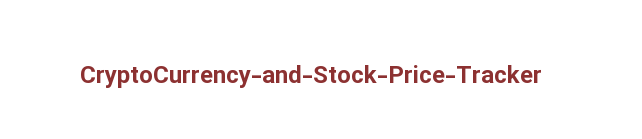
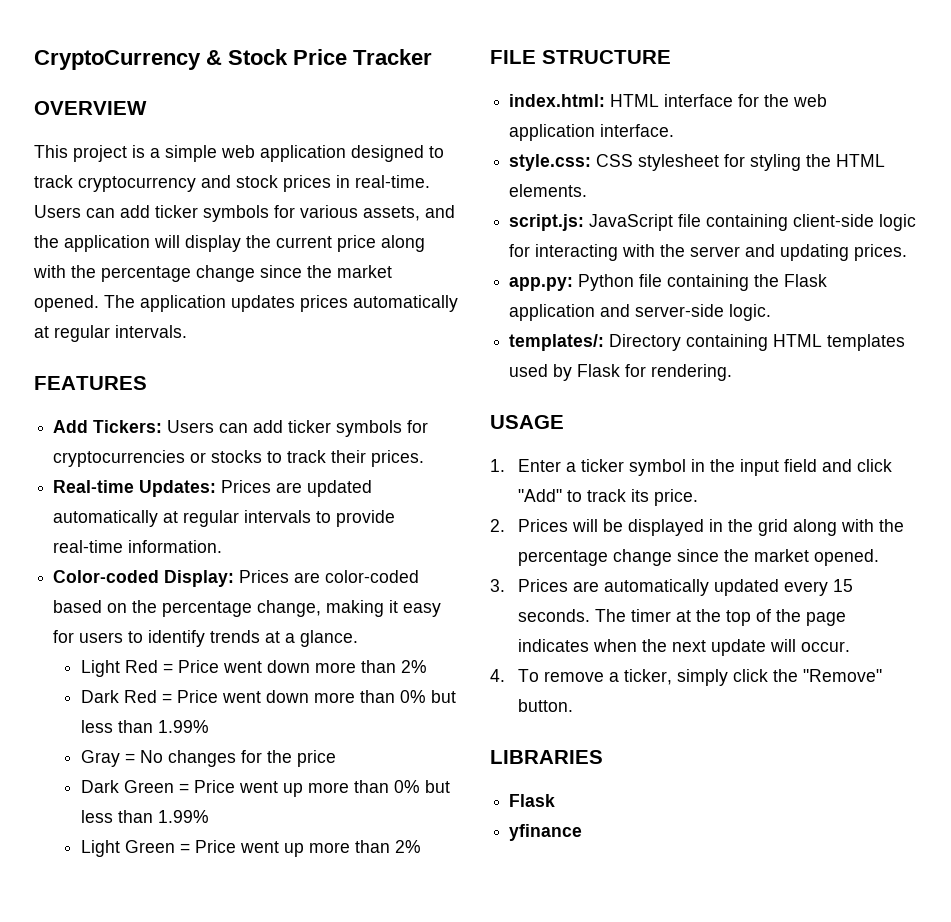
- CryptoCurrency-and-Stock-Price-Tracker
+ CryptoCurrency & Stock Price Tracker
+ OVERVIEW
+ This project is a simple web application designed to track cryptocurrency and stock prices in real-time. Users can add ticker symbols for various assets, and the application will display the current price along with the percentage change since the market opened. The application updates prices automatically at regular intervals.
+ FEATURES
+ Add Tickers: Users can add ticker symbols for cryptocurrencies or stocks to track their prices.
+ Real-time Updates: Prices are updated automatically at regular intervals to provide real-time information.
+ Color-coded Display: Prices are color-coded based on the percentage change, making it easy for users to identify trends at a glance.
+ Light Red = Price went down more than 2%
+ Dark Red = Price went down more than 0% but less than 1.99%
+ Gray = No changes for the price
+ Dark Green = Price went up more than 0% but less than 1.99%
+ Light Green = Price went up more than 2%
+ FILE STRUCTURE
+ index.html: HTML interface for the web application interface.
+ style.css: CSS stylesheet for styling the HTML elements.
+ script.js: JavaScript file containing client-side logic for interacting with the server and updating prices.
+ app.py: Python file containing the Flask application and server-side logic.
+ templates/: Directory containing HTML templates used by Flask for rendering.
+ USAGE
+ 1. Enter a ticker symbol in the input field and click "Add" to track its price.
+ 2. Prices will be displayed in the grid along with the percentage change since the market opened.
+ 3. Prices are automatically updated every 15 seconds. The timer at the top of the page indicates when the next update will occur.
+ 4. To remove a ticker, simply click the "Remove" button.
+ LIBRARIES
+ Flask
+ yfinance

